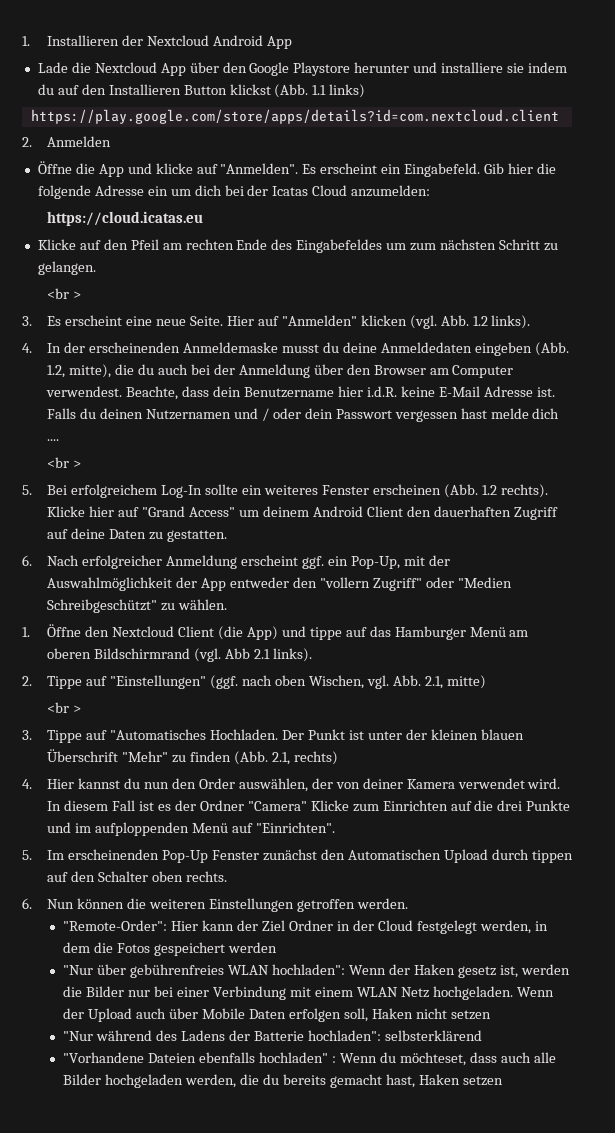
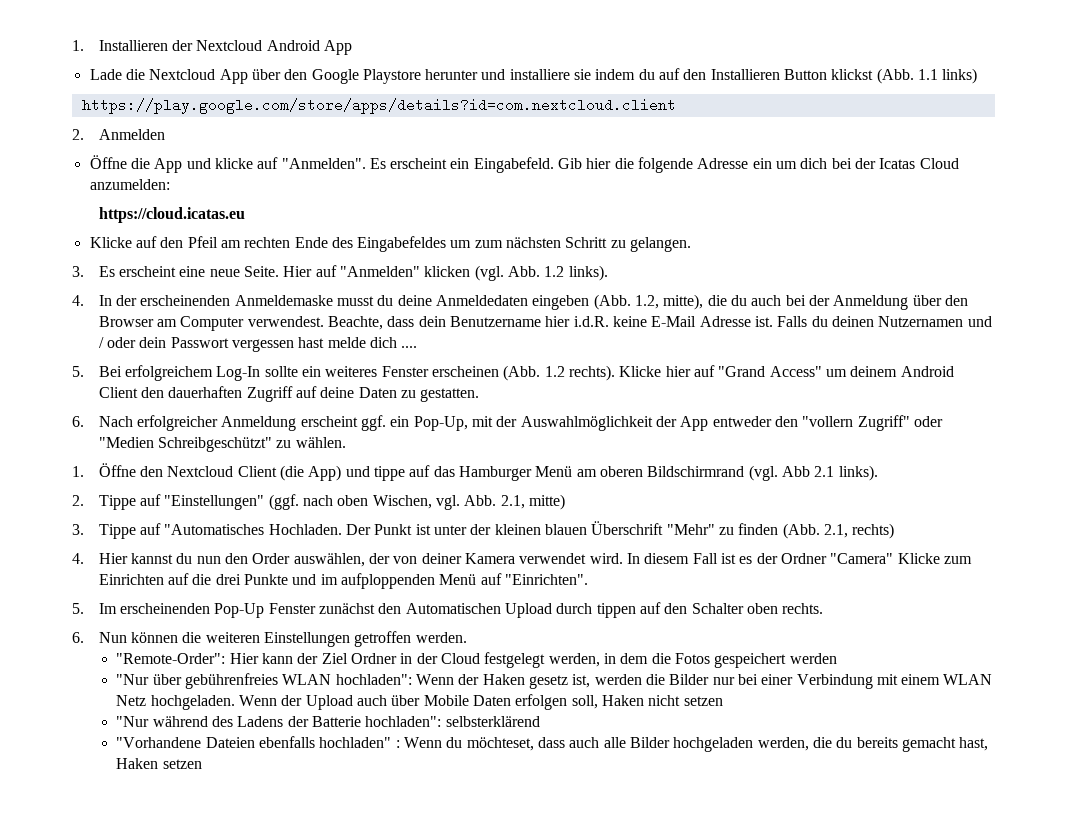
  Klicke auf den Pfeil am rechten Ende des Eingabefeldes um zum nächsten Schritt zu gelangen.
- <br >
  Falls du deinen Nutzernamen und / oder dein Passwort vergessen hast melde dich ....
- <br >
  2. Tippe auf "Einstellungen" (ggf. nach oben Wischen, vgl. Abb. 2.1, mitte)
- <br >

